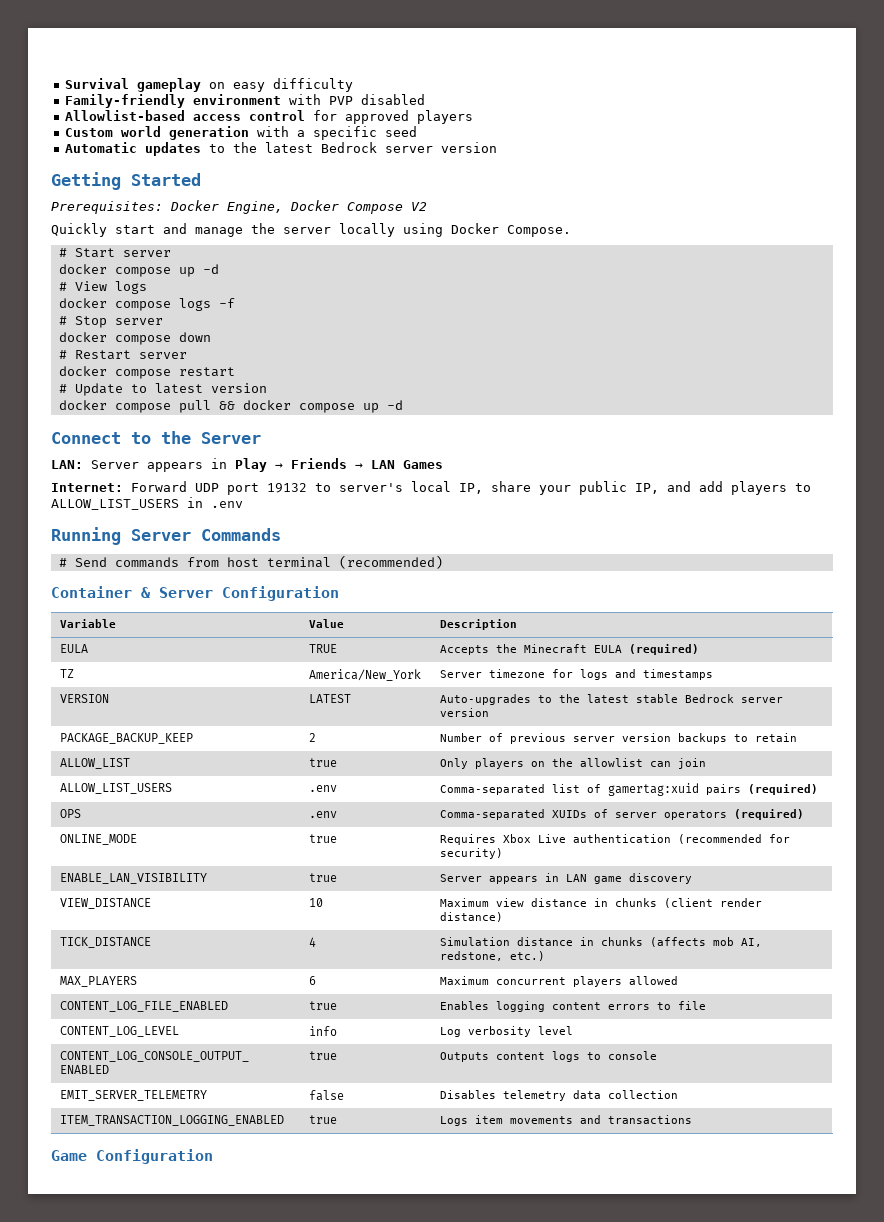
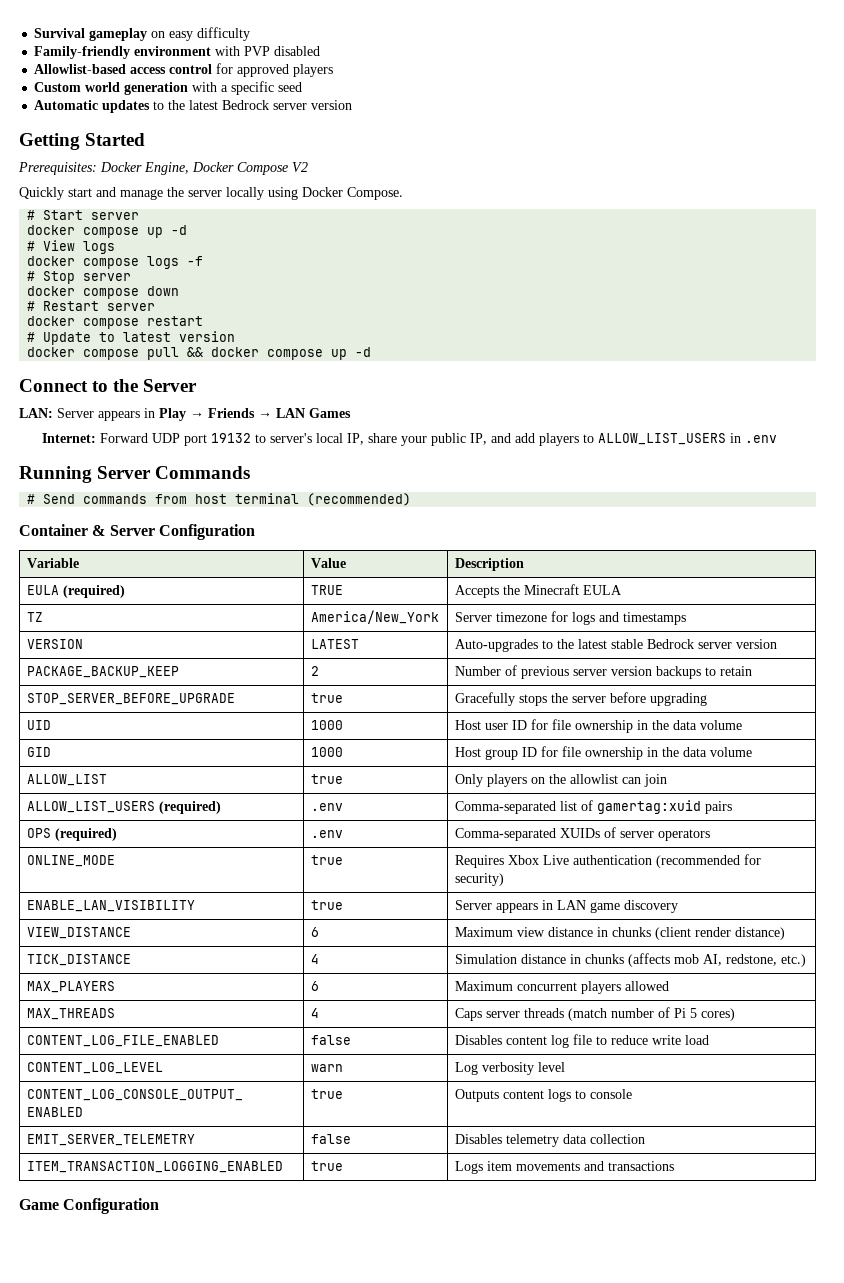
- EULA | TRUE | Accepts the Minecraft EULA (required)
+ EULA (required) | TRUE | Accepts the Minecraft EULA
+ STOP_SERVER_BEFORE_UPGRADE | true | Gracefully stops the server before upgrading
+ UID | 1000 | Host user ID for file ownership in the data volume
+ GID | 1000 | Host group ID for file ownership in the data volume
- ALLOW_LIST_USERS | .env | Comma-separated list of gamertag:xuid pairs (required)
+ ALLOW_LIST_USERS (required) | .env | Comma-separated list of gamertag:xuid pairs
- OPS | .env | Comma-separated XUIDs of server operators (required)
+ OPS (required) | .env | Comma-separated XUIDs of server operators
- VIEW_DISTANCE | 10 | Maximum view distance in chunks (client render distance)
+ VIEW_DISTANCE | 6 | Maximum view distance in chunks (client render distance)
- CONTENT_LOG_FILE_ENABLED | true | Enables logging content errors to file
+ MAX_THREADS | 4 | Caps server threads (match number of Pi 5 cores)
+ CONTENT_LOG_FILE_ENABLED | false | Disables content log file to reduce write load
- CONTENT_LOG_LEVEL | info | Log verbosity level
+ CONTENT_LOG_LEVEL | warn | Log verbosity level

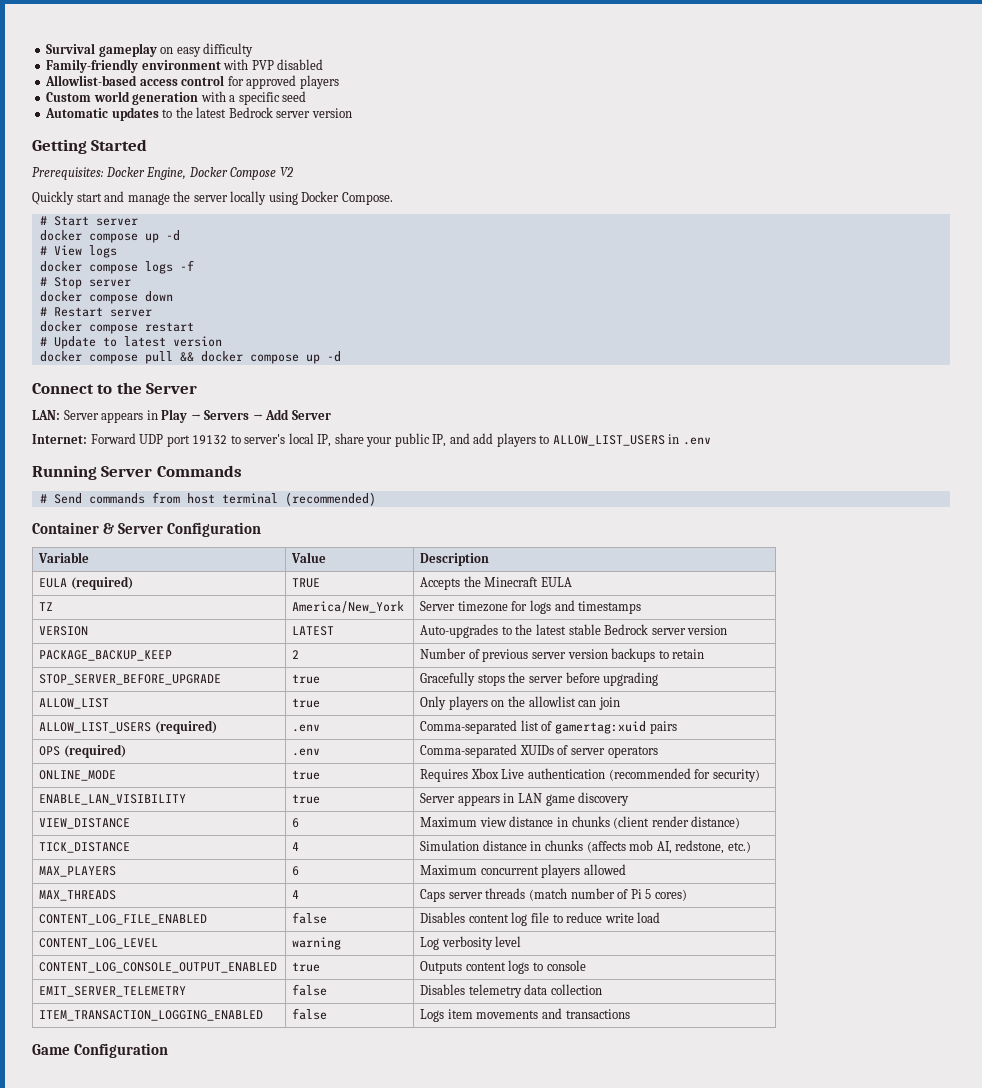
- LAN: Server appears in Play → Friends → LAN Games
+ LAN: Server appears in Play → Servers → Add Server
- UID | 1000 | Host user ID for file ownership in the data volume
- GID | 1000 | Host group ID for file ownership in the data volume
- CONTENT_LOG_LEVEL | warn | Log verbosity level
+ CONTENT_LOG_LEVEL | warning | Log verbosity level
- ITEM_TRANSACTION_LOGGING_ENABLED | true | Logs item movements and transactions
+ ITEM_TRANSACTION_LOGGING_ENABLED | false | Logs item movements and transactions

